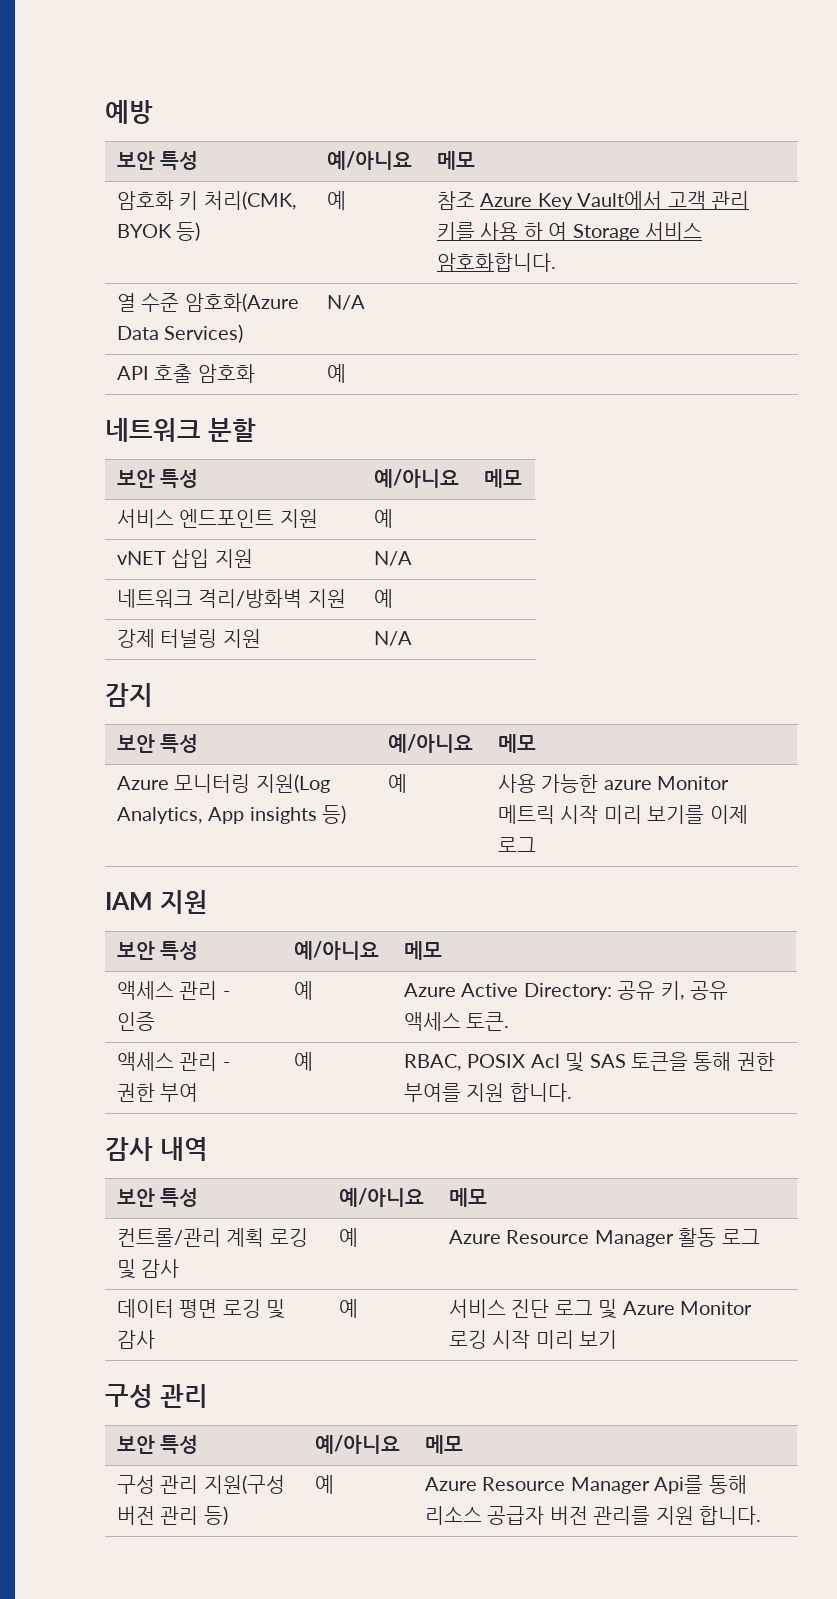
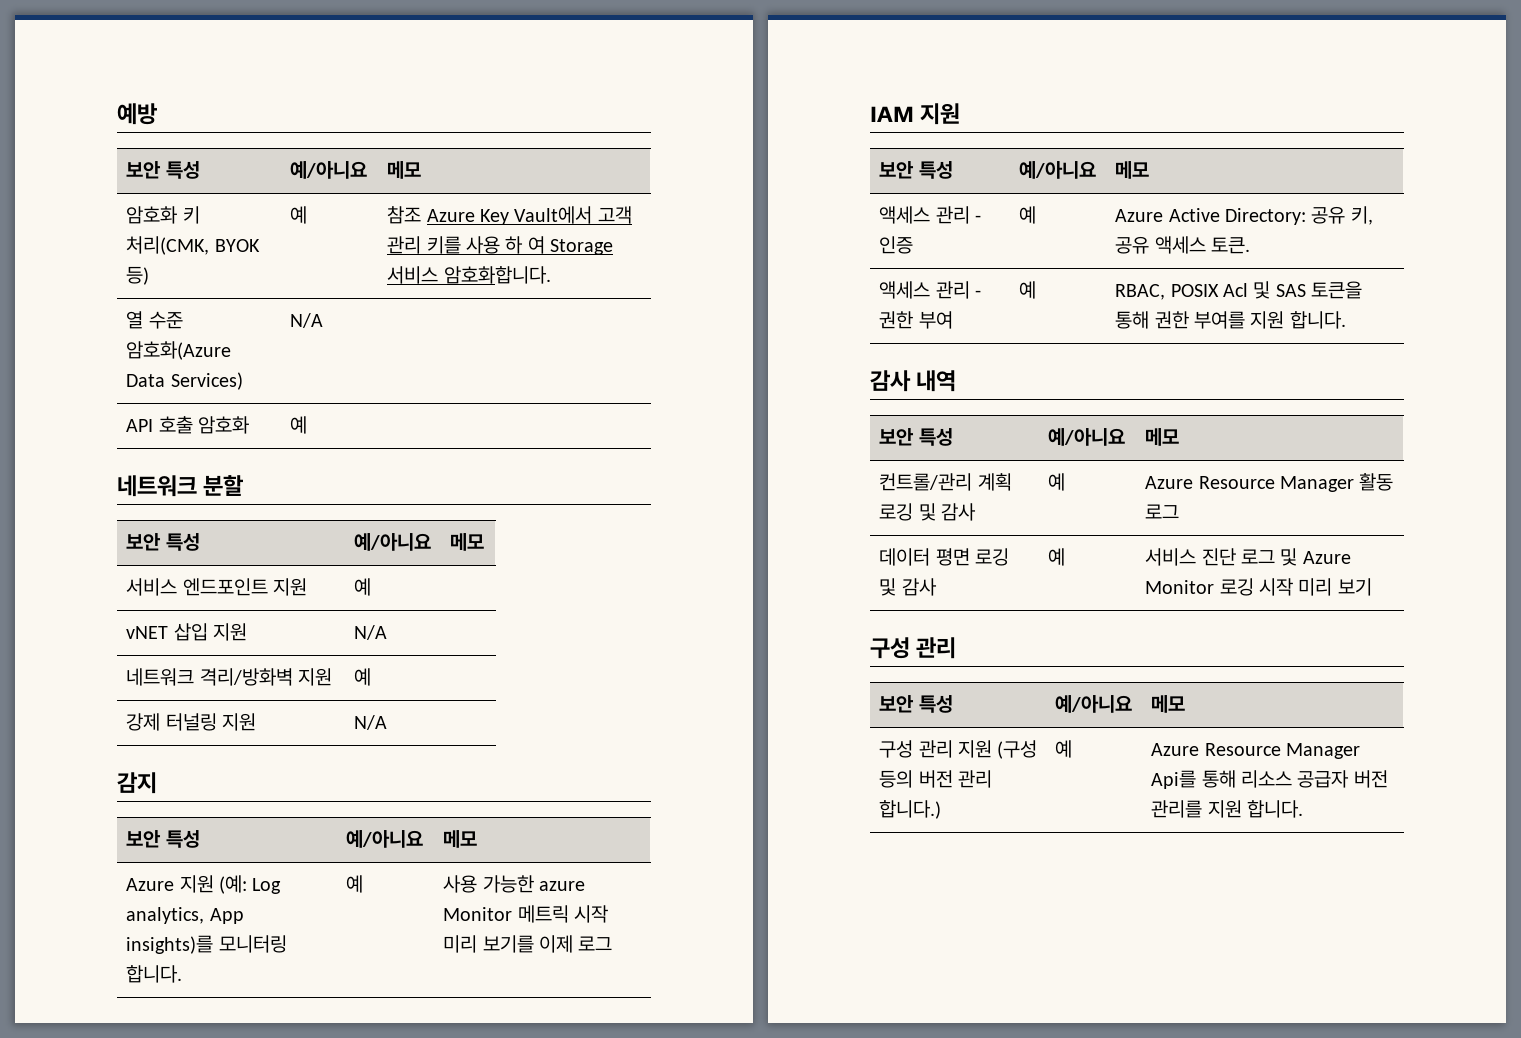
- Azure 모니터링 지원(Log Analytics, App insights 등) | 예 | 사용 가능한 azure Monitor 메트릭 시작 미리 보기를 이제 로그
+ Azure 지원 (예: Log analytics, App insights)를 모니터링 합니다. | 예 | 사용 가능한 azure Monitor 메트릭 시작 미리 보기를 이제 로그
- 구성 관리 지원(구성 버전 관리 등) | 예 | Azure Resource Manager Api를 통해 리소스 공급자 버전 관리를 지원 합니다.
+ 구성 관리 지원 (구성 등의 버전 관리 합니다.) | 예 | Azure Resource Manager Api를 통해 리소스 공급자 버전 관리를 지원 합니다.

